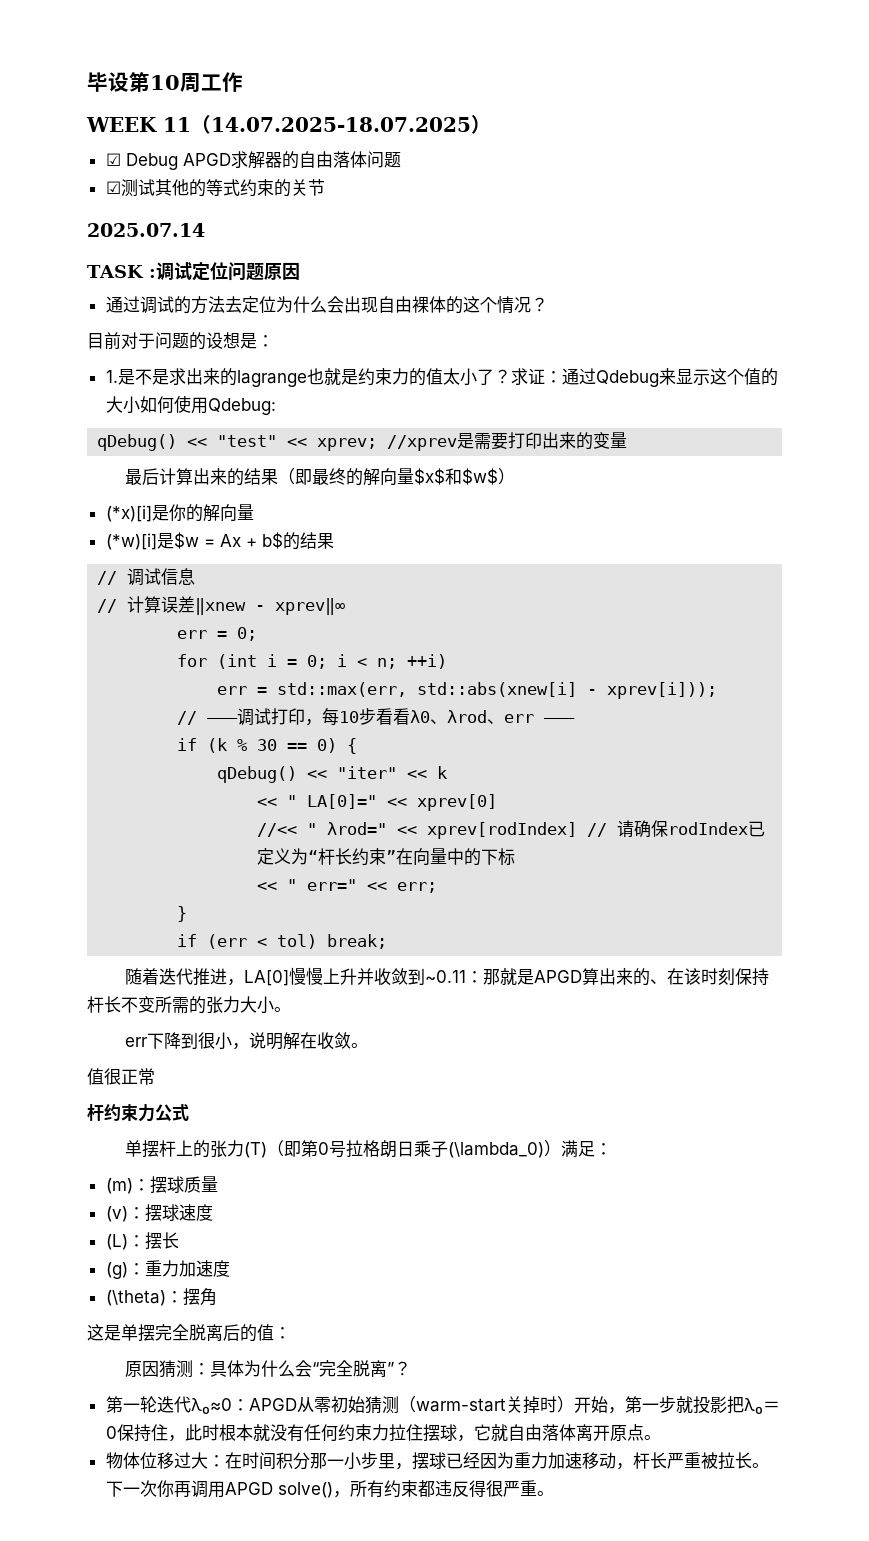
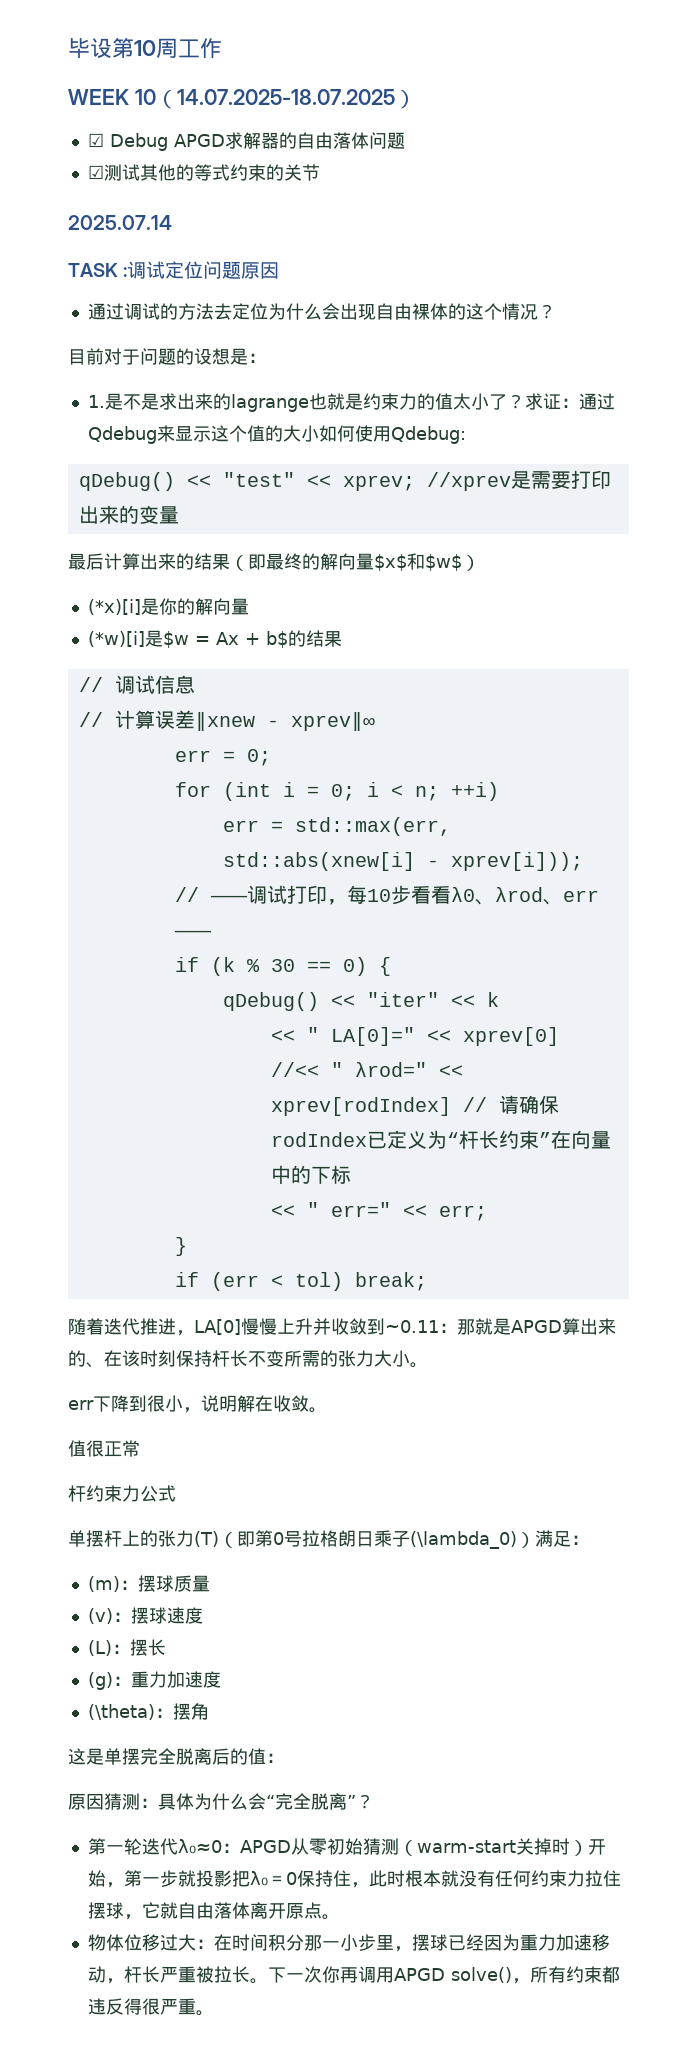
- WEEK 11（14.07.2025-18.07.2025）
+ WEEK 10（14.07.2025-18.07.2025）

